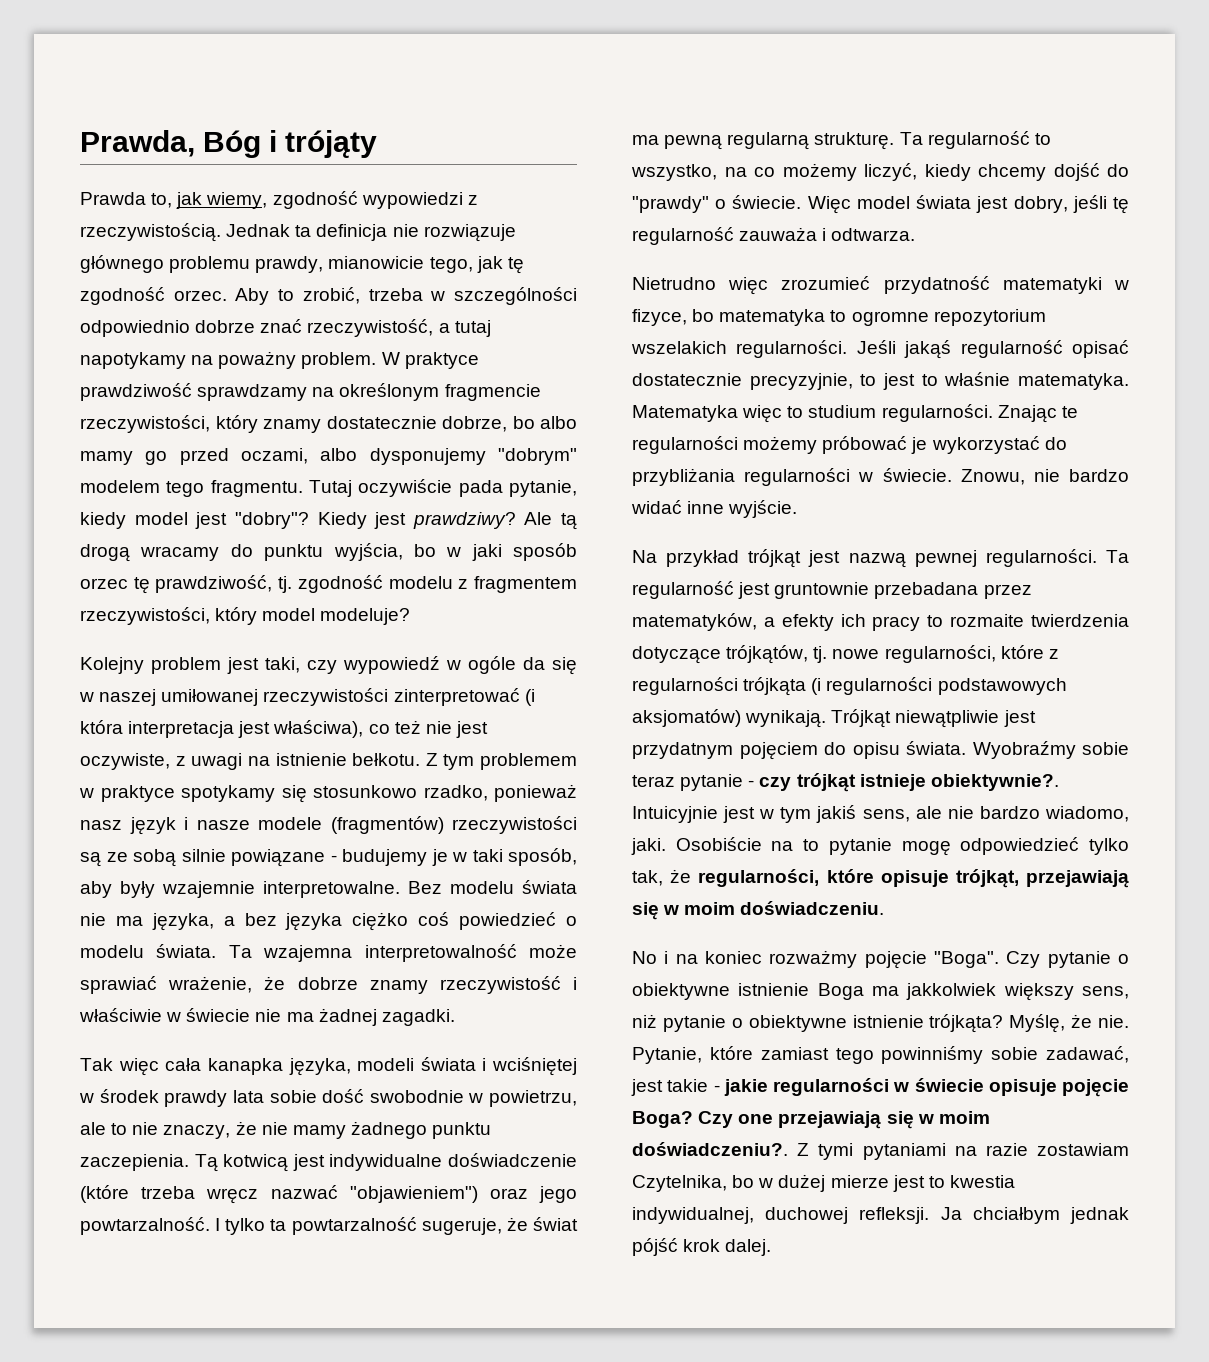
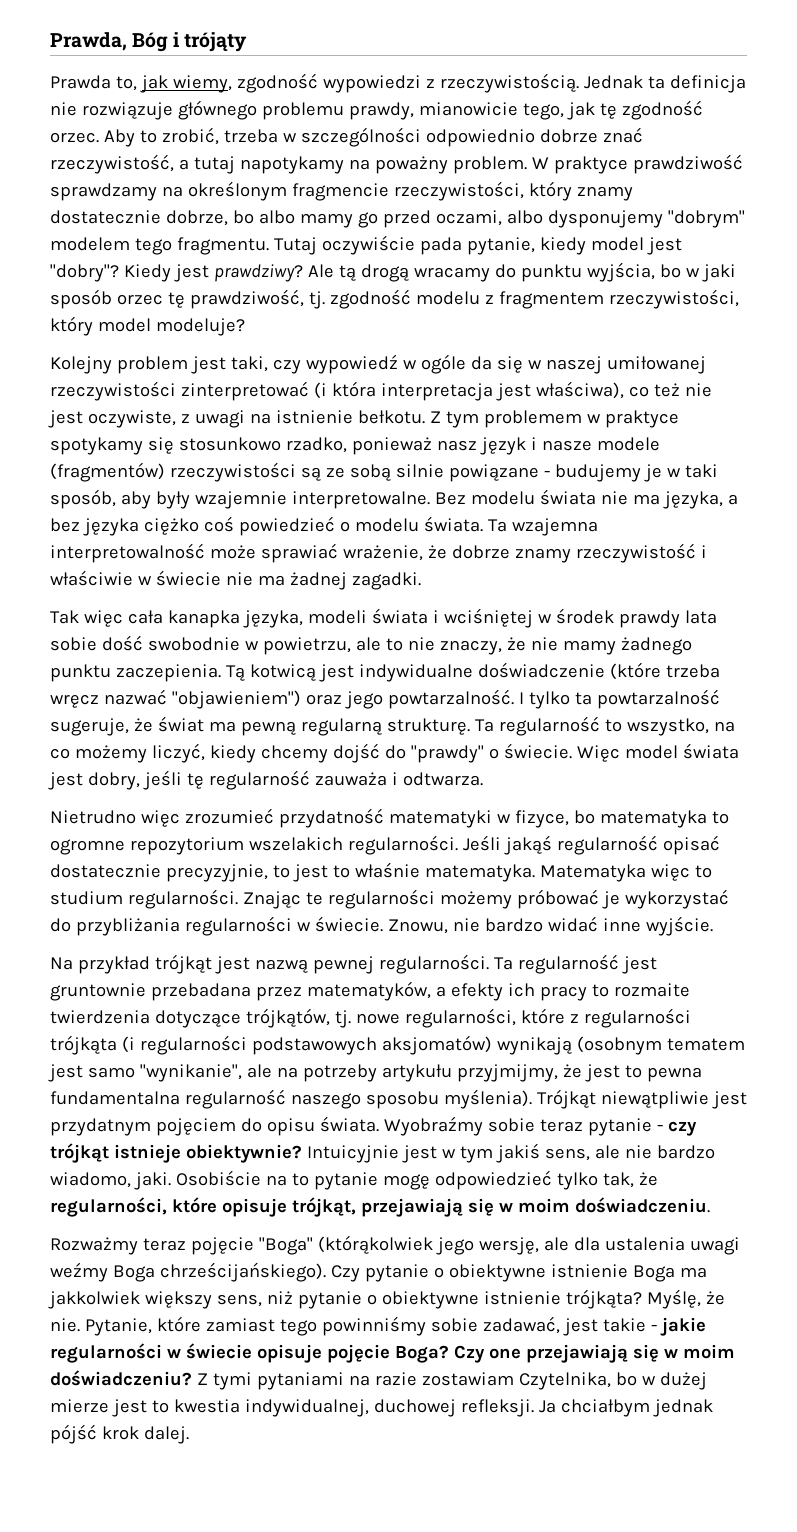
- Ta regularność jest gruntownie przebadana przez matematyków, a efekty ich pracy to rozmaite twierdzenia dotyczące trójkątów, tj. nowe regularności, które z regularności trójkąta (i regularności podstawowych aksjomatów) wynikają.
+ Ta regularność jest gruntownie przebadana przez matematyków, a efekty ich pracy to rozmaite twierdzenia dotyczące trójkątów, tj. nowe regularności, które z regularności trójkąta (i regularności podstawowych aksjomatów) wynikają (osobnym tematem jest samo "wynikanie", ale na potrzeby artykułu przyjmijmy, że jest to pewna fundamentalna regularność naszego sposobu myślenia).
- Wyobraźmy sobie teraz pytanie - czy trójkąt istnieje obiektywnie?.
+ Wyobraźmy sobie teraz pytanie - czy trójkąt istnieje obiektywnie?
- No i na koniec rozważmy pojęcie "Boga".
+ Rozważmy teraz pojęcie "Boga" (którąkolwiek jego wersję, ale dla ustalenia uwagi weźmy Boga chrześcijańskiego).
- Czy one przejawiają się w moim doświadczeniu?.
+ Czy one przejawiają się w moim doświadczeniu?

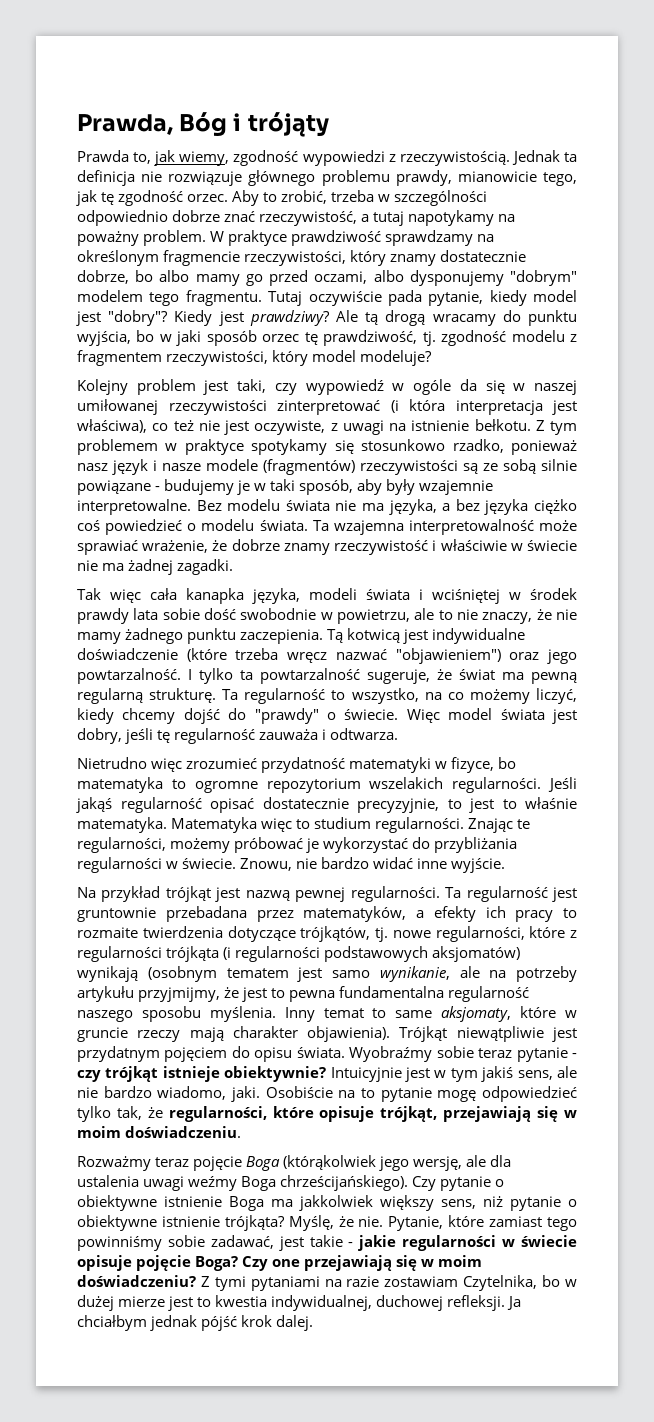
- Znając te regularności możemy próbować je wykorzystać do przybliżania regularności w świecie.
+ Znając te regularności, możemy próbować je wykorzystać do przybliżania regularności w świecie.
- Ta regularność jest gruntownie przebadana przez matematyków, a efekty ich pracy to rozmaite twierdzenia dotyczące trójkątów, tj. nowe regularności, które z regularności trójkąta (i regularności podstawowych aksjomatów) wynikają (osobnym tematem jest samo "wynikanie", ale na potrzeby artykułu przyjmijmy, że jest to pewna fundamentalna regularność naszego sposobu myślenia).
+ Ta regularność jest gruntownie przebadana przez matematyków, a efekty ich pracy to rozmaite twierdzenia dotyczące trójkątów, tj. nowe regularności, które z regularności trójkąta (i regularności podstawowych aksjomatów) wynikają (osobnym tematem jest samo wynikanie, ale na potrzeby artykułu przyjmijmy, że jest to pewna fundamentalna regularność naszego sposobu myślenia. Inny temat to same aksjomaty, które w gruncie rzeczy mają charakter objawienia).
- Rozważmy teraz pojęcie "Boga" (którąkolwiek jego wersję, ale dla ustalenia uwagi weźmy Boga chrześcijańskiego).
+ Rozważmy teraz pojęcie Boga (którąkolwiek jego wersję, ale dla ustalenia uwagi weźmy Boga chrześcijańskiego).

